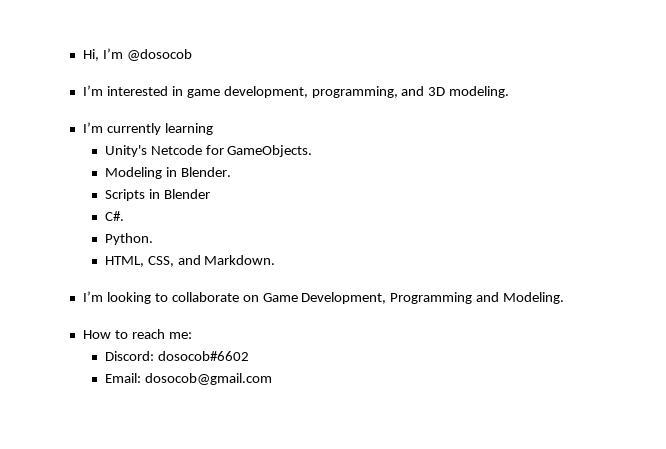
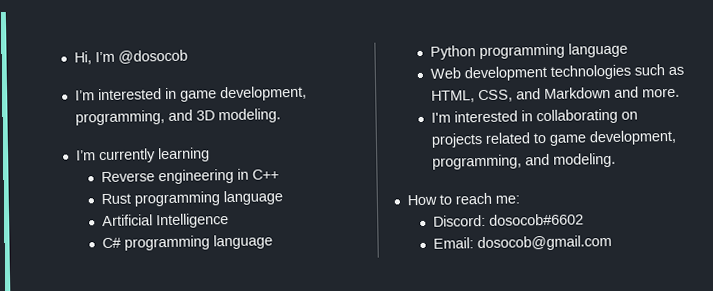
- Unity's Netcode for GameObjects.
- Modeling in Blender.
- Scripts in Blender
- C#.
- Python.
- HTML, CSS, and Markdown.
- I’m looking to collaborate on Game Development, Programming and Modeling.
+ Reverse engineering in C++
+ Rust programming language
+ Artificial Intelligence
+ C# programming language
+ Python programming language
+ Web development technologies such as HTML, CSS, and Markdown and more.
+ I'm interested in collaborating on projects related to game development, programming, and modeling.

